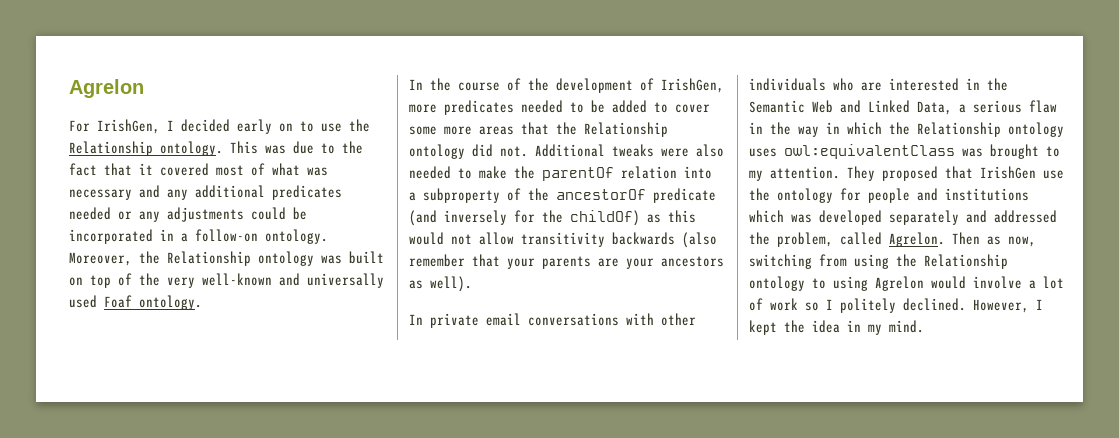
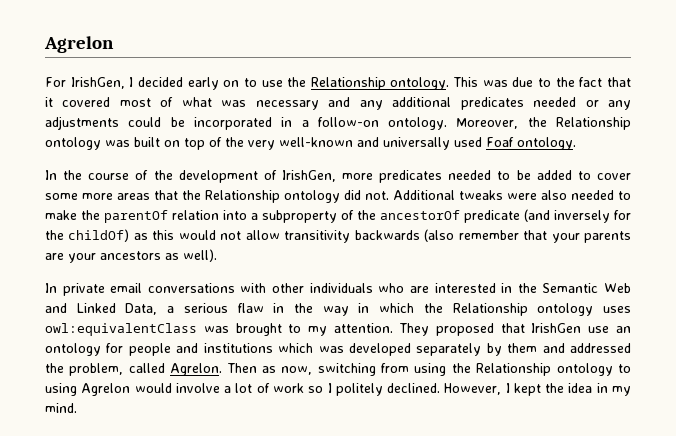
- They proposed that IrishGen use the ontology for people and institutions which was developed separately and addressed the problem, called Agrelon.
+ They proposed that IrishGen use an ontology for people and institutions which was developed separately by them and addressed the problem, called Agrelon.

